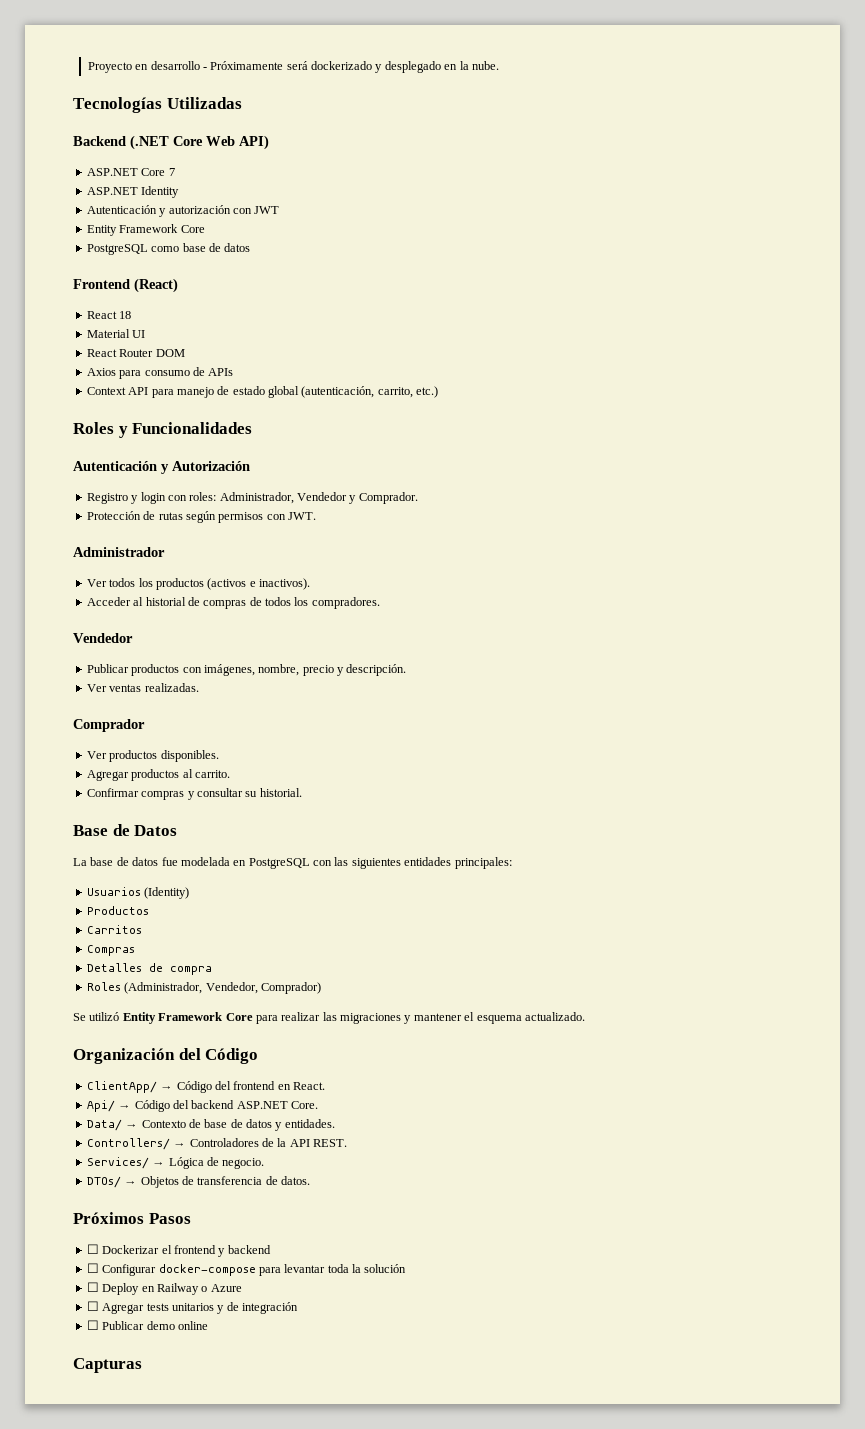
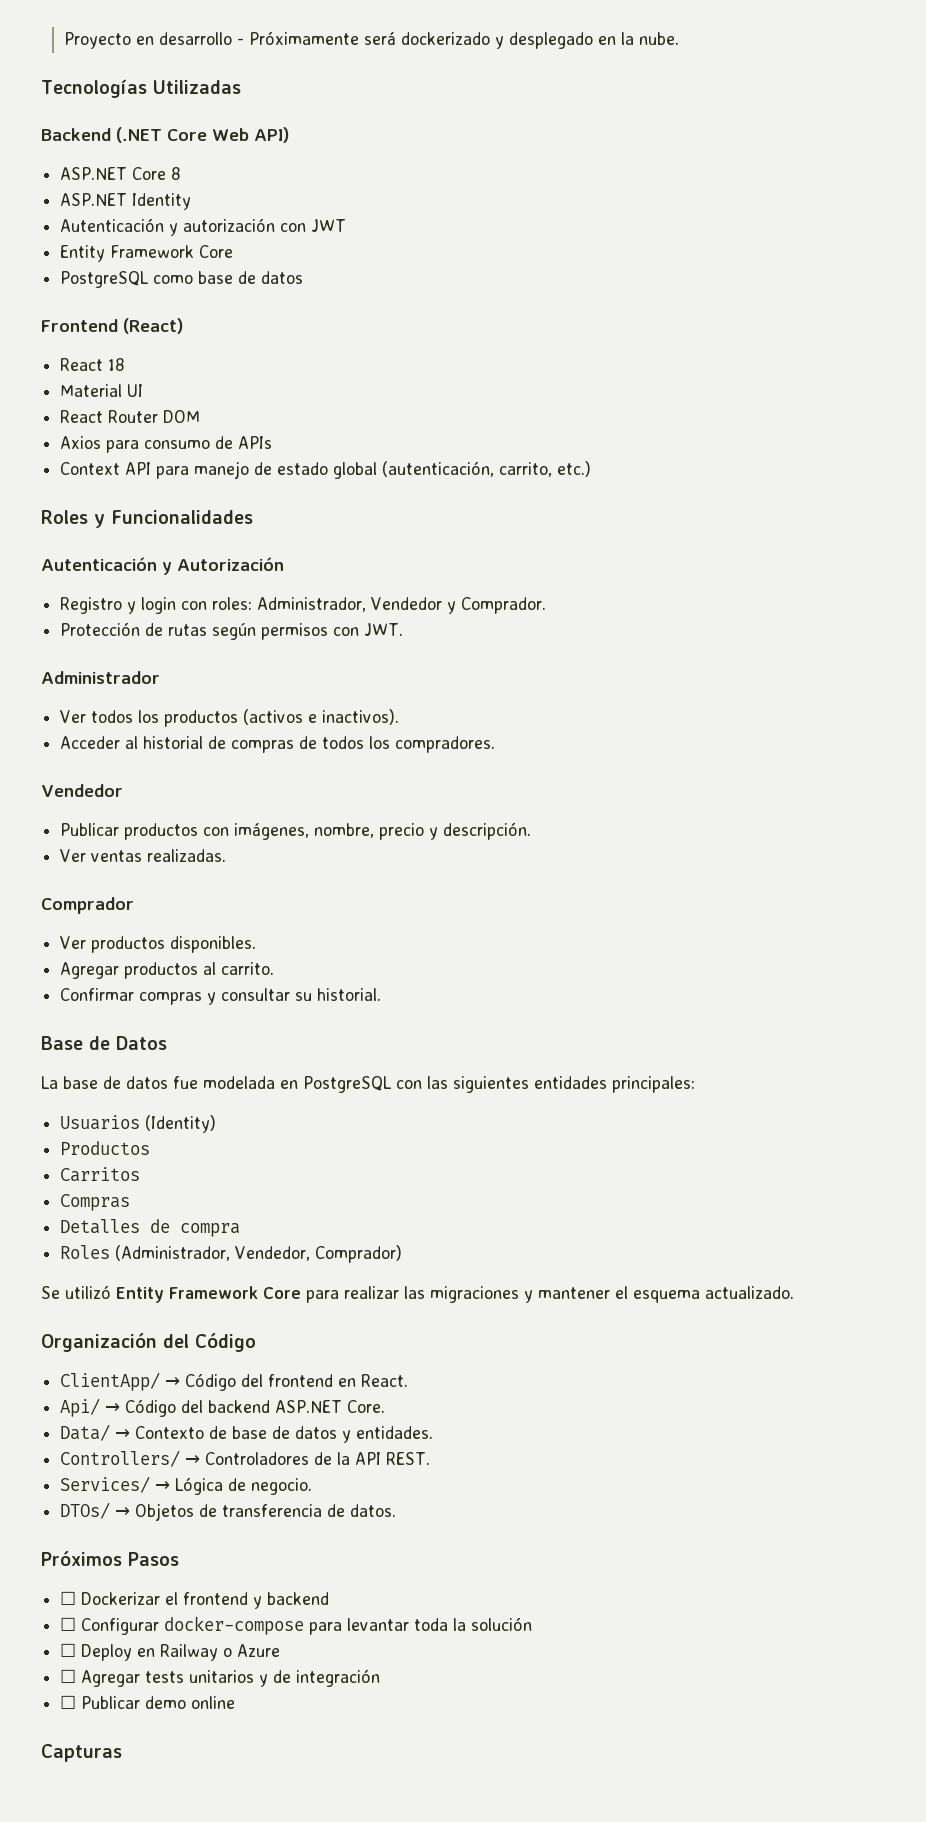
- ASP.NET Core 7
+ ASP.NET Core 8

